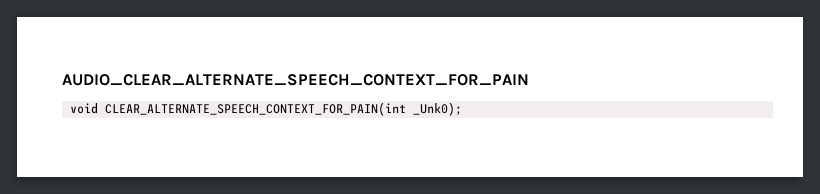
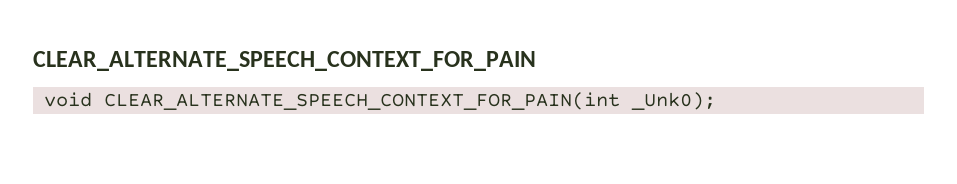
- AUDIO_CLEAR_ALTERNATE_SPEECH_CONTEXT_FOR_PAIN
+ CLEAR_ALTERNATE_SPEECH_CONTEXT_FOR_PAIN

